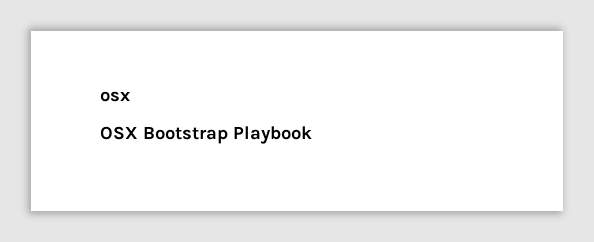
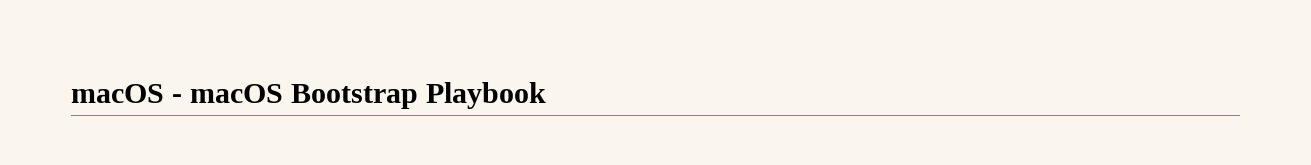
- osx
- OSX Bootstrap Playbook
+ macOS - macOS Bootstrap Playbook

